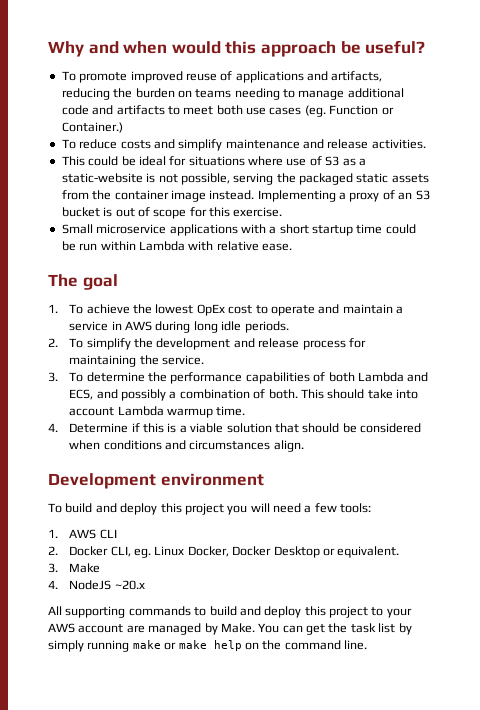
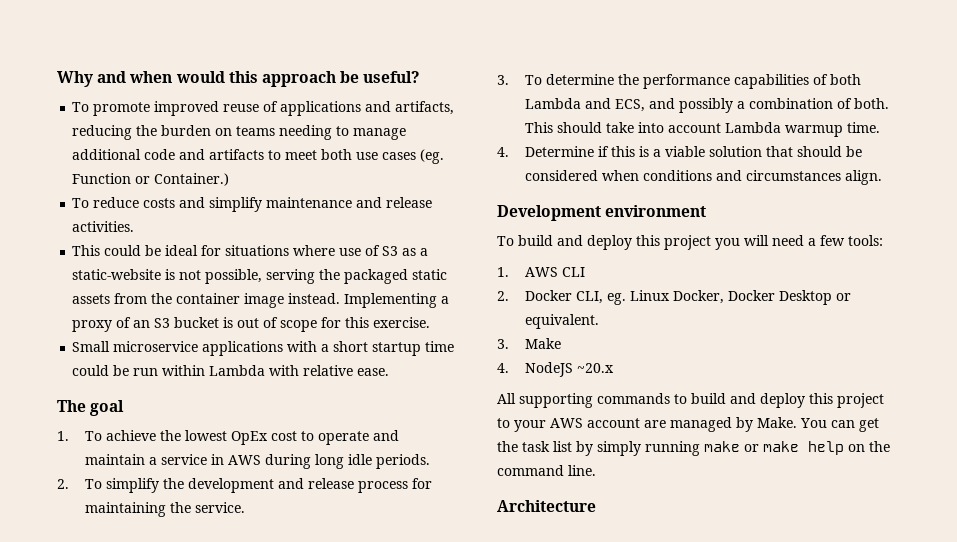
+ Architecture

